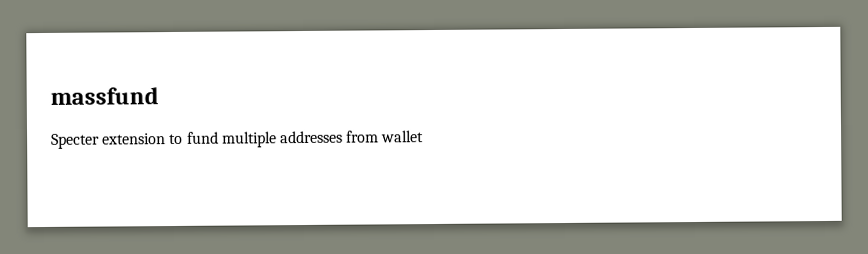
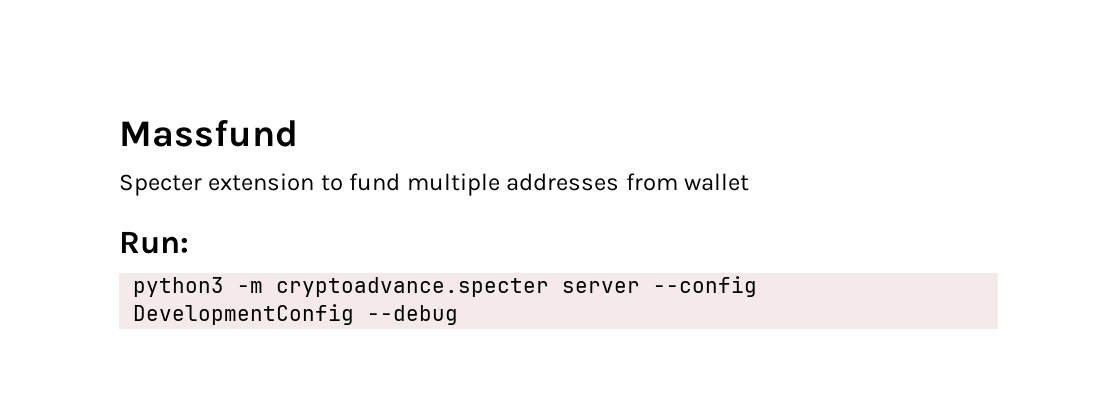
- massfund
+ Massfund
+ Run:
+ python3 -m cryptoadvance.specter server --config DevelopmentConfig --debug

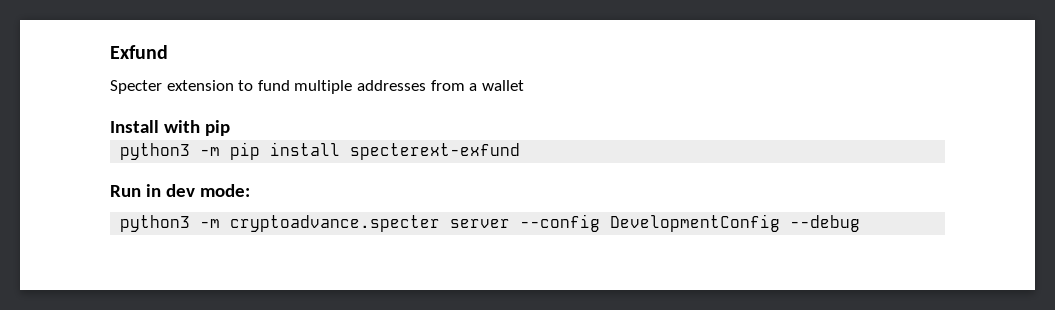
- Massfund
+ Exfund
- Specter extension to fund multiple addresses from wallet
+ Specter extension to fund multiple addresses from a wallet
- Run:
+ Install with pip
+ python3 -m pip install specterext-exfund
+ Run in dev mode:

